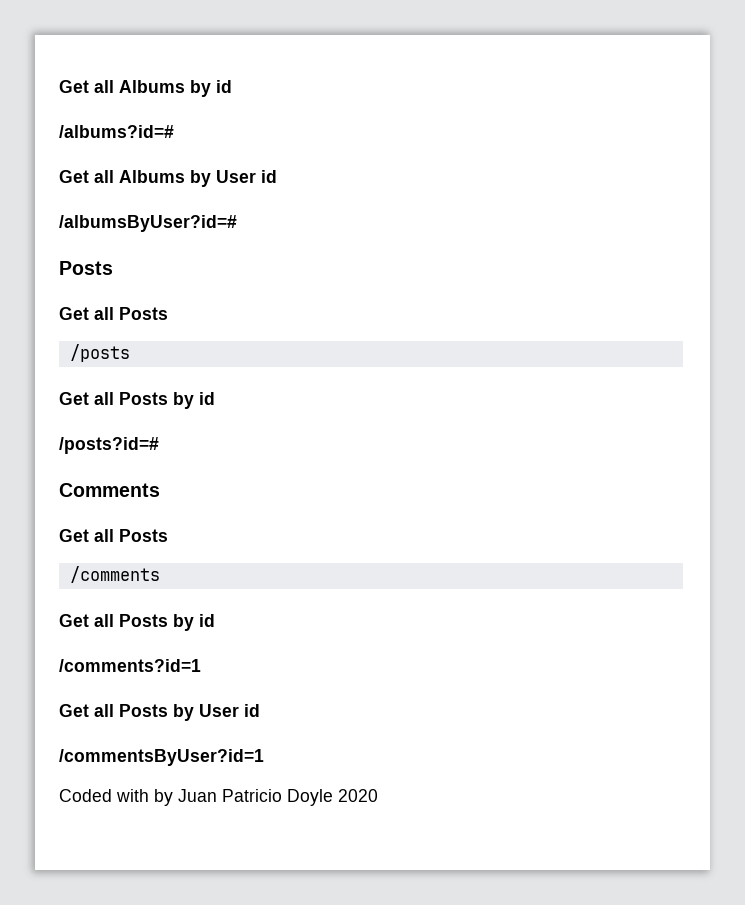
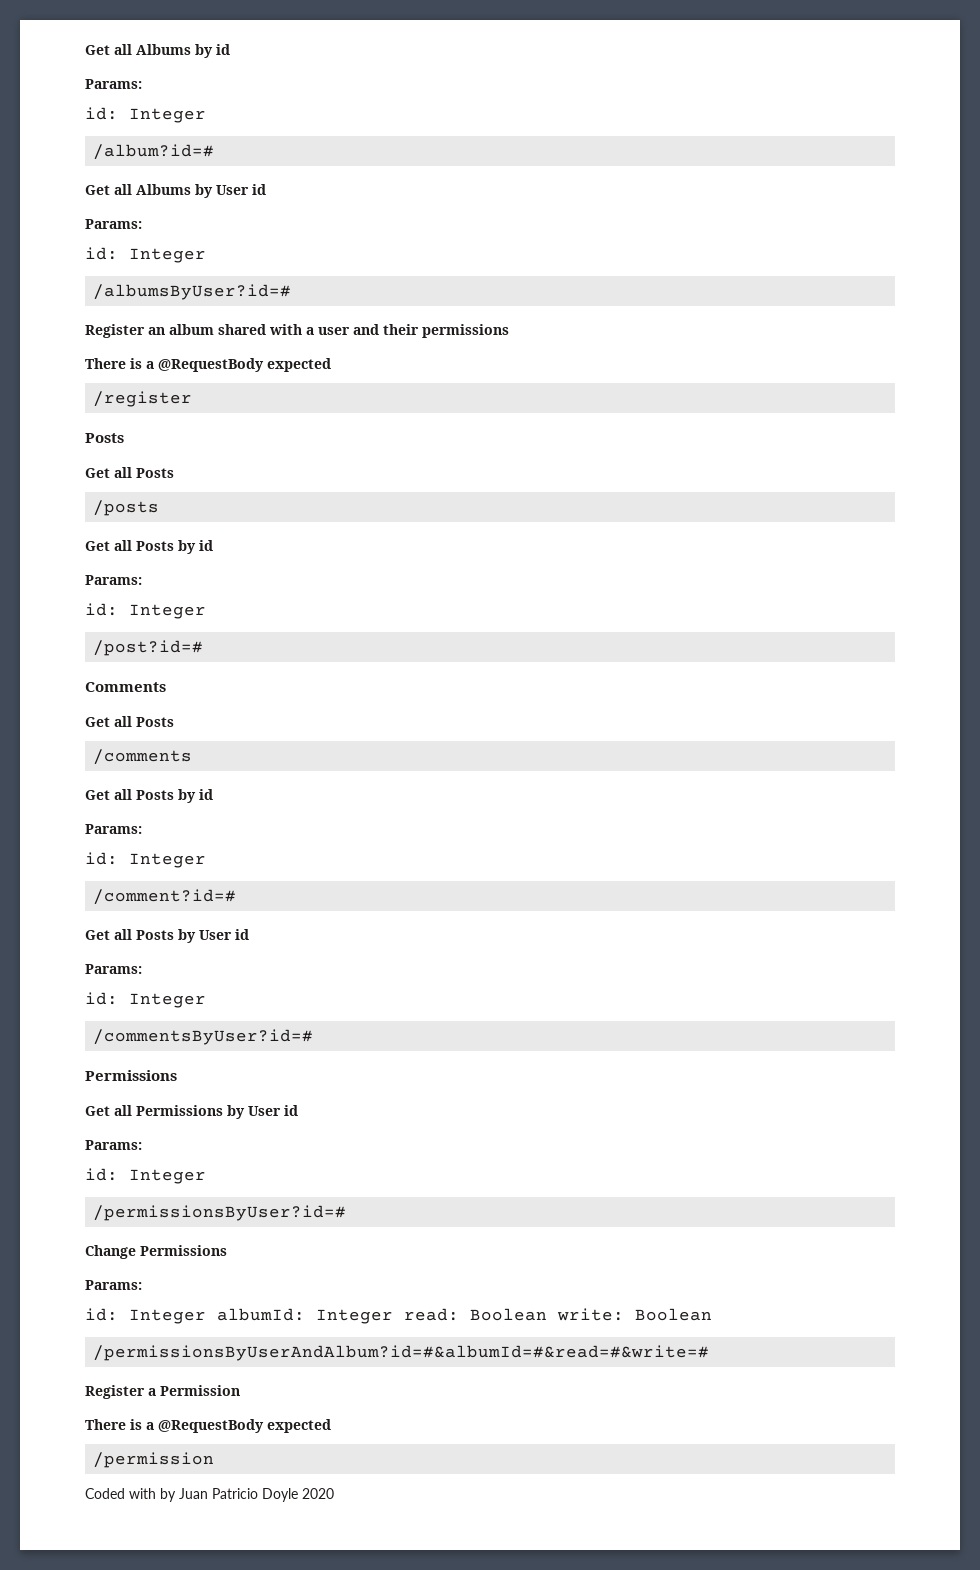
  Get all Albums by id
- /albums?id=#
+ Params:
+ id: Integer
+ /album?id=#
  Get all Albums by User id
+ Params:
+ id: Integer
  /albumsByUser?id=#
+ Register an album shared with a user and their permissions
+ There is a @RequestBody expected
+ /register
  /posts
  Get all Posts by id
- /posts?id=#
+ Params:
+ id: Integer
+ /post?id=#
  /comments
  Get all Posts by id
- /comments?id=1
+ Params:
+ id: Integer
+ /comment?id=#
  Get all Posts by User id
- /commentsByUser?id=1
+ Params:
+ id: Integer
+ /commentsByUser?id=#
+ Permissions
+ Get all Permissions by User id
+ Params:
+ id: Integer
+ /permissionsByUser?id=#
+ Change Permissions
+ Params:
+ id: Integer albumId: Integer read: Boolean write: Boolean
+ /permissionsByUserAndAlbum?id=#&albumId=#&read=#&write=#
+ Register a Permission
+ There is a @RequestBody expected
+ /permission

